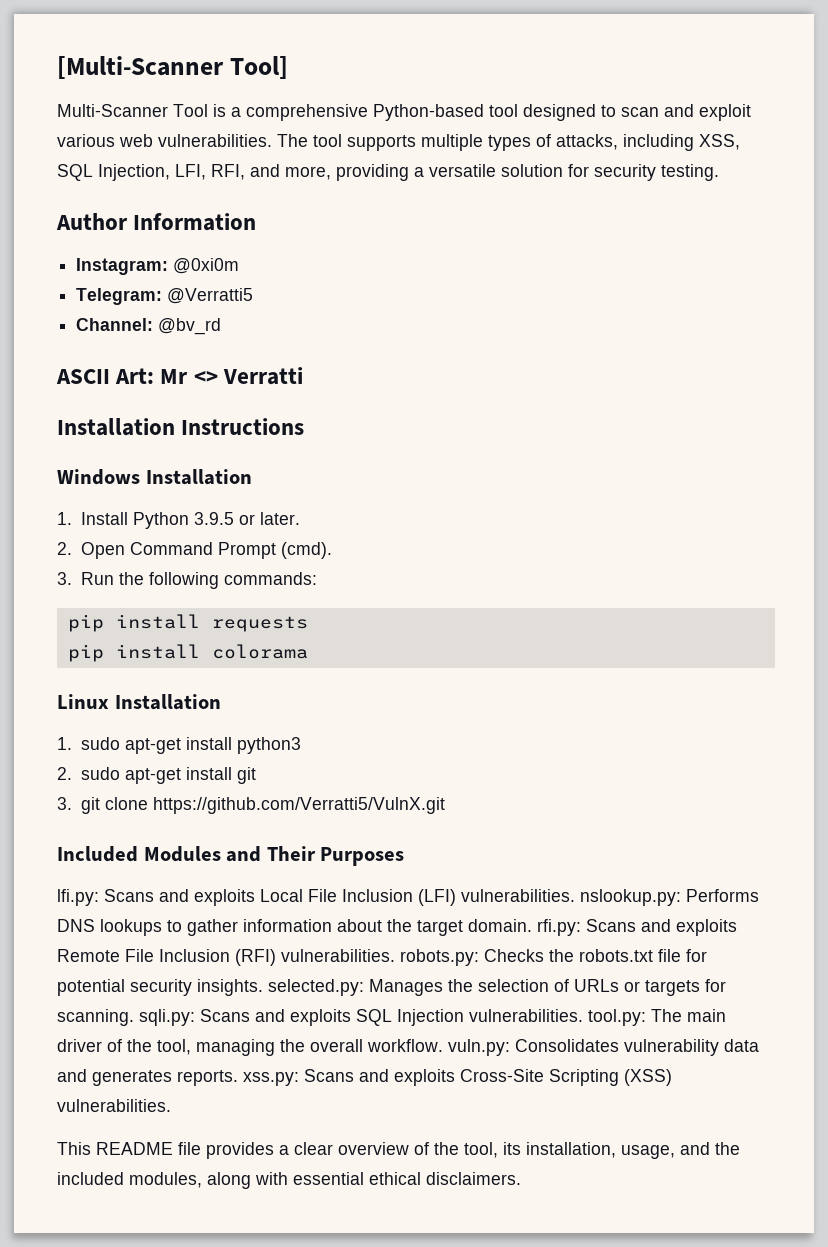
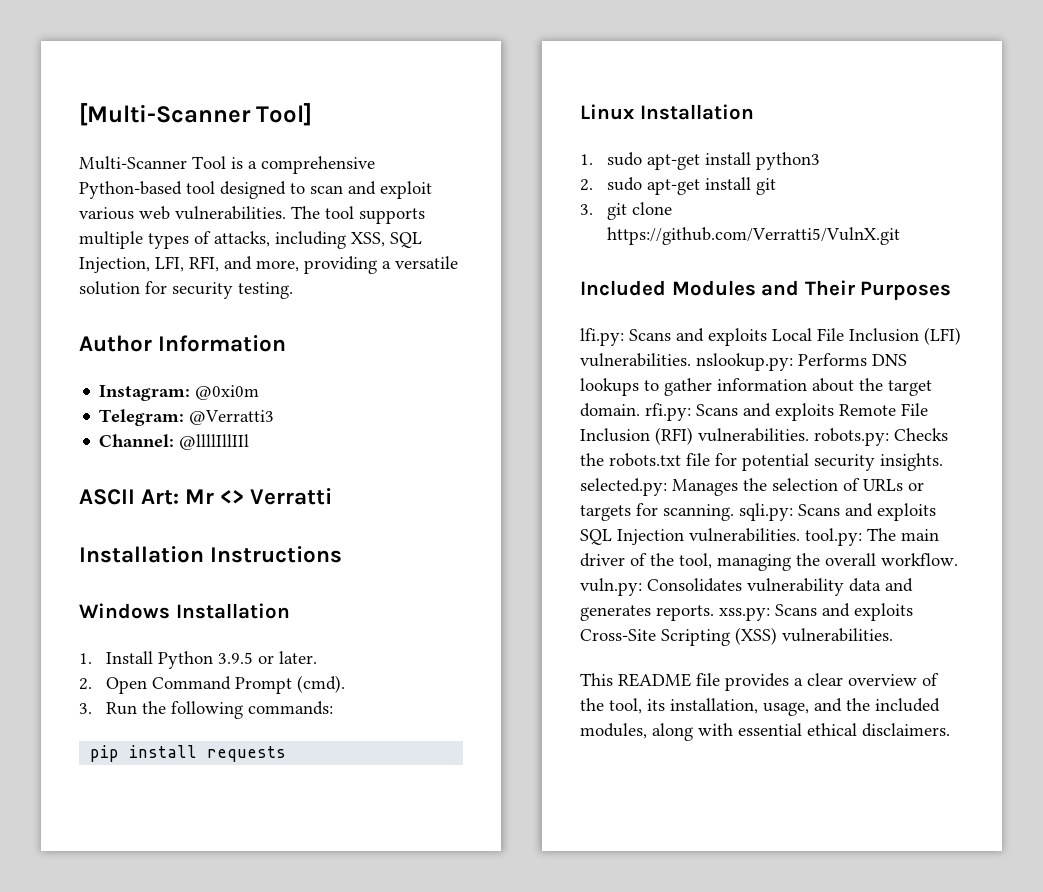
- Telegram: @Verratti5
+ Telegram: @Verratti3
- Channel: @bv_rd
+ Channel: @llllIllIIl
- pip install colorama

